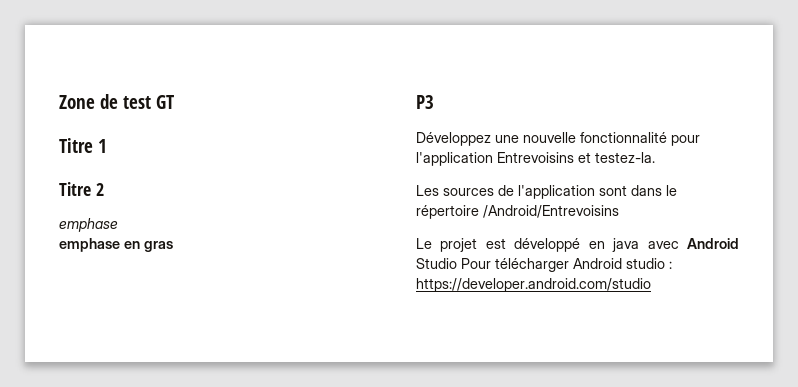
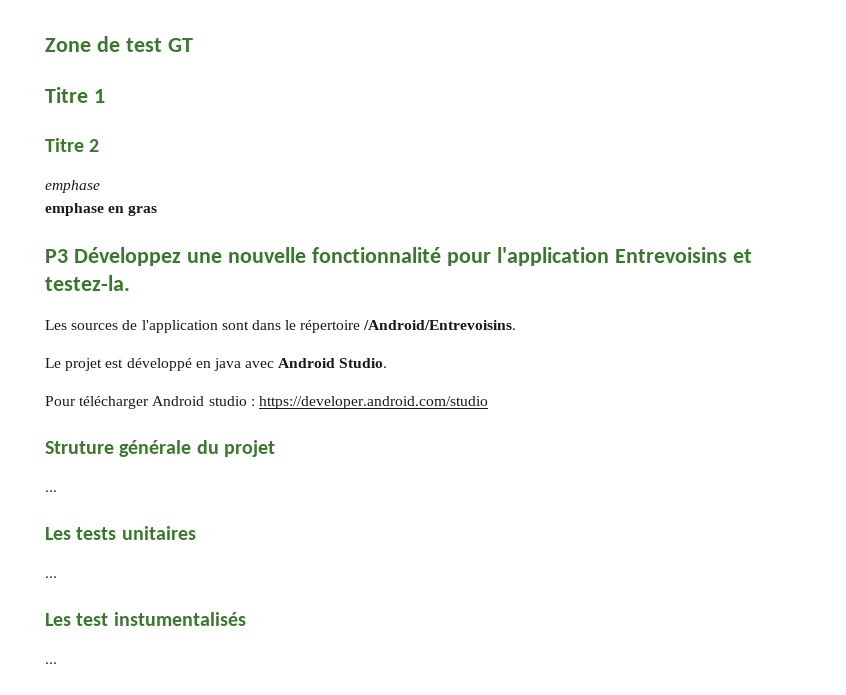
- P3
- Développez une nouvelle fonctionnalité pour l'application Entrevoisins et testez-la.
+ P3 Développez une nouvelle fonctionnalité pour l'application Entrevoisins et testez-la.
- Les sources de l'application sont dans le répertoire /Android/Entrevoisins
+ Les sources de l'application sont dans le répertoire /Android/Entrevoisins.
- Le projet est développé en java avec Android Studio Pour télécharger Android studio : https://developer.android.com/studio
+ Le projet est développé en java avec Android Studio.
+ Pour télécharger Android studio : https://developer.android.com/studio
+ Struture générale du projet
+ ...
+ Les tests unitaires
+ ...
+ Les test instumentalisés
+ ...

